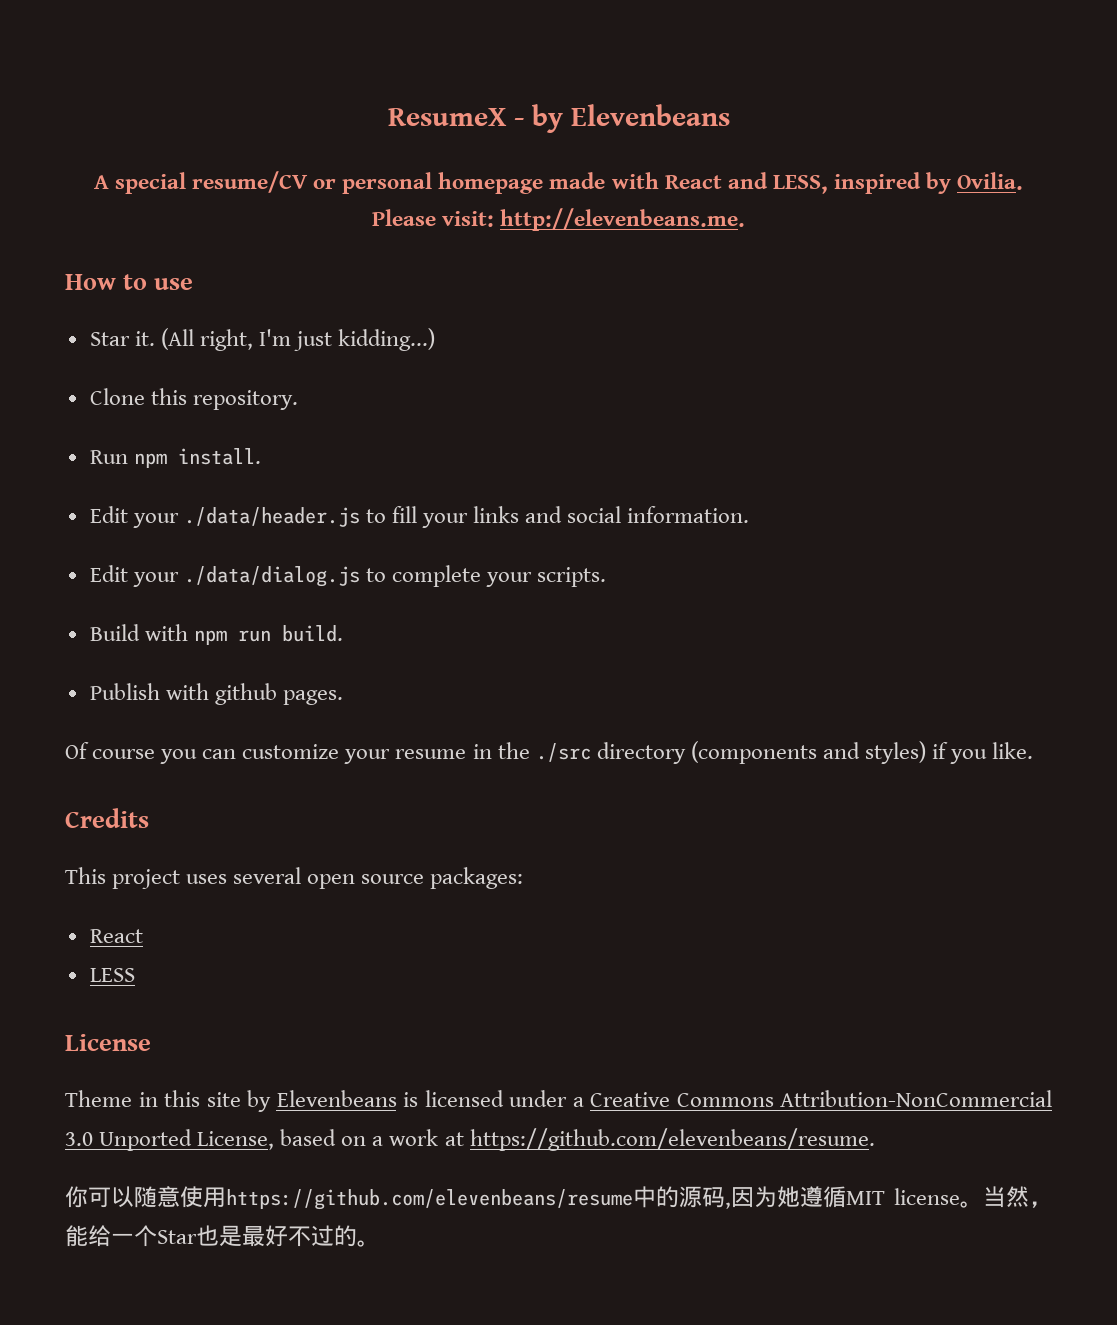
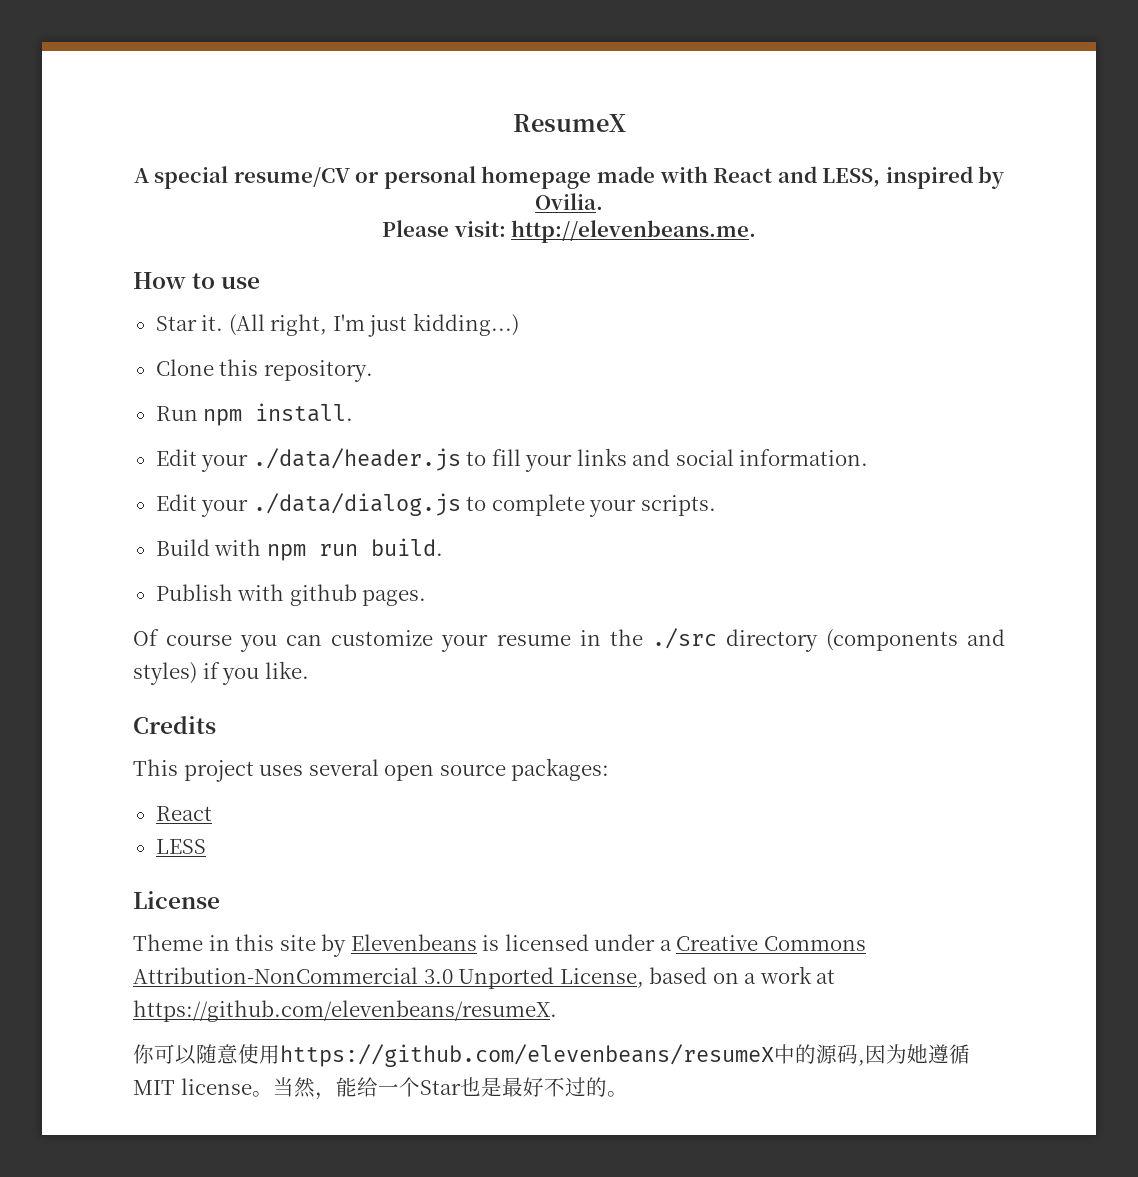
- ResumeX - by Elevenbeans
+ ResumeX
- Theme in this site by Elevenbeans is licensed under a Creative Commons Attribution-NonCommercial 3.0 Unported License, based on a work at https://github.com/elevenbeans/resume.
+ Theme in this site by Elevenbeans is licensed under a Creative Commons Attribution-NonCommercial 3.0 Unported License, based on a work at https://github.com/elevenbeans/resumeX.
- 你可以随意使用https://github.com/elevenbeans/resume中的源码,因为她遵循MIT license。
+ 你可以随意使用https://github.com/elevenbeans/resumeX中的源码,因为她遵循MIT license。

